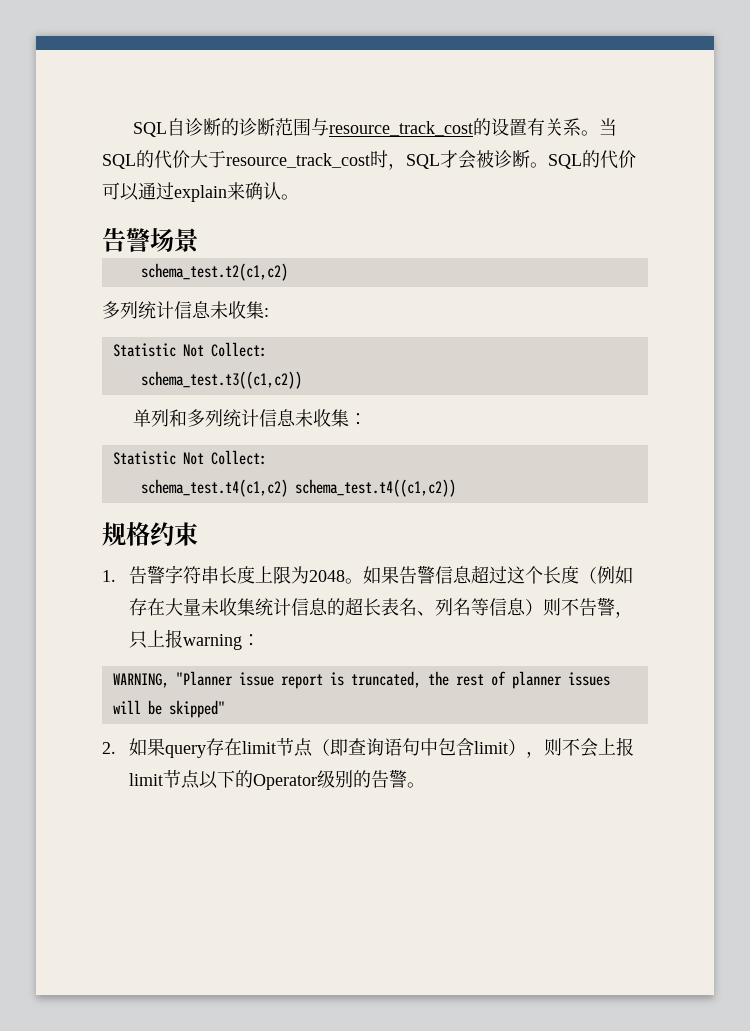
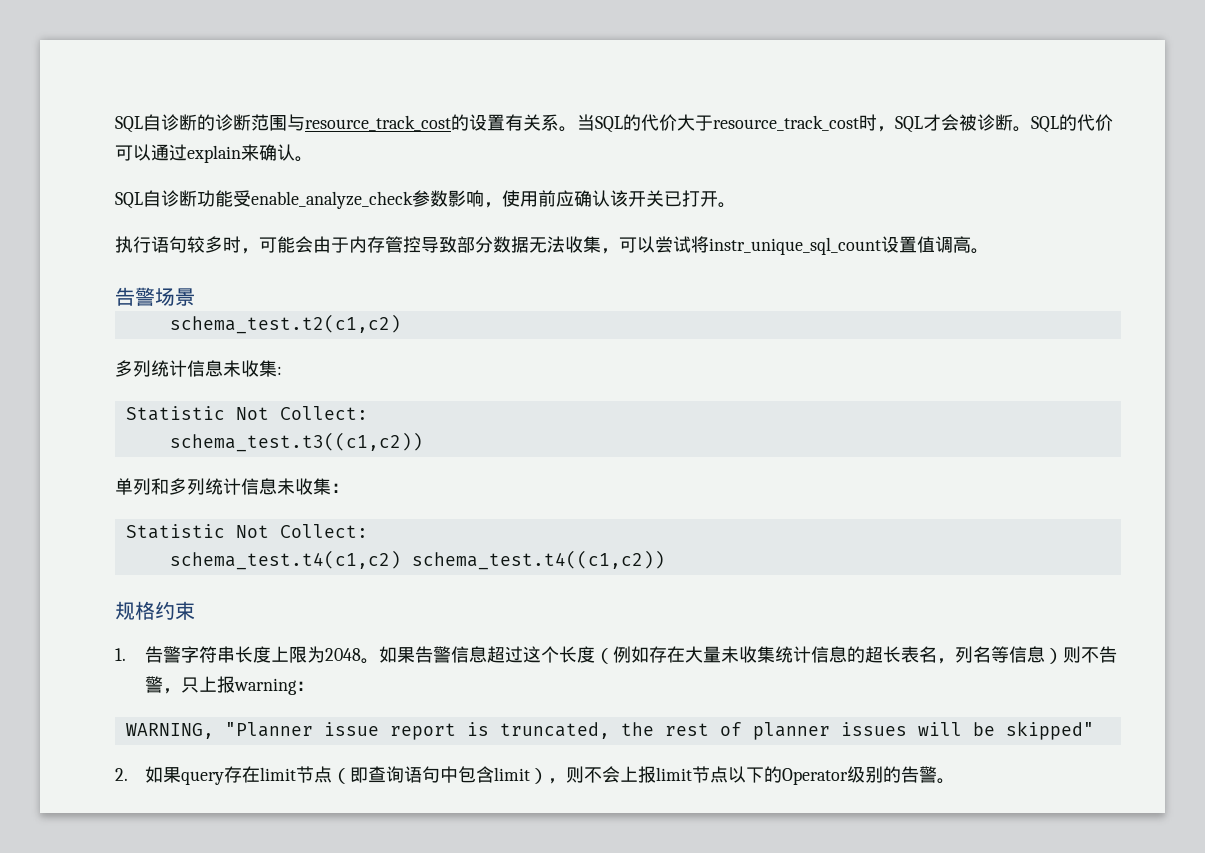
+ SQL自诊断功能受enable_analyze_check参数影响，使用前应确认该开关已打开。
+ 执行语句较多时，可能会由于内存管控导致部分数据无法收集，可以尝试将instr_unique_sql_count设置值调高。
- 如果告警信息超过这个长度（例如存在大量未收集统计信息的超长表名、列名等信息）则不告警，只上报warning：
+ 如果告警信息超过这个长度（例如存在大量未收集统计信息的超长表名，列名等信息）则不告警，只上报warning：

